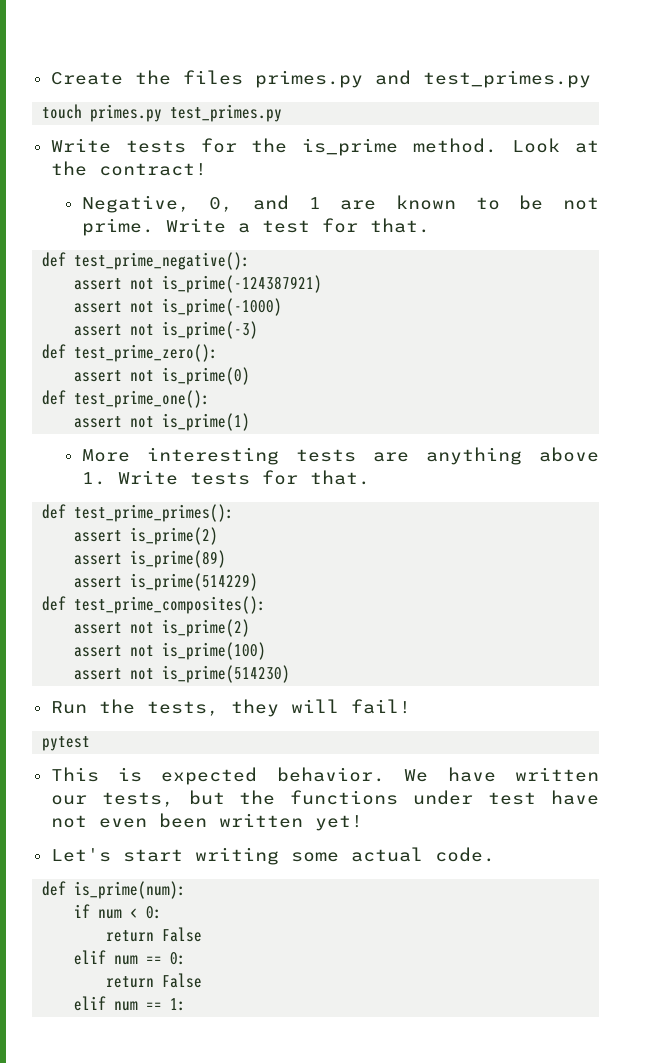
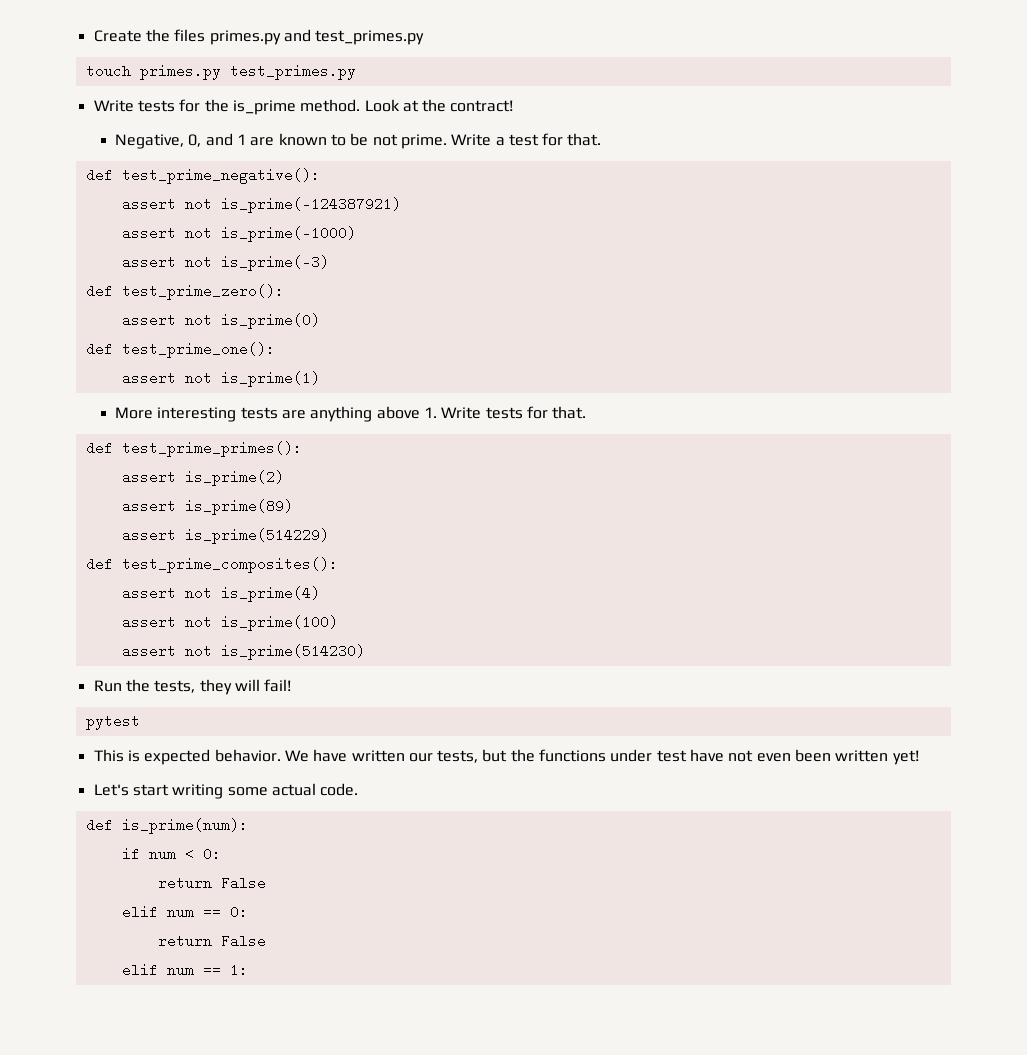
- assert not is_prime(2)
+ assert not is_prime(4)

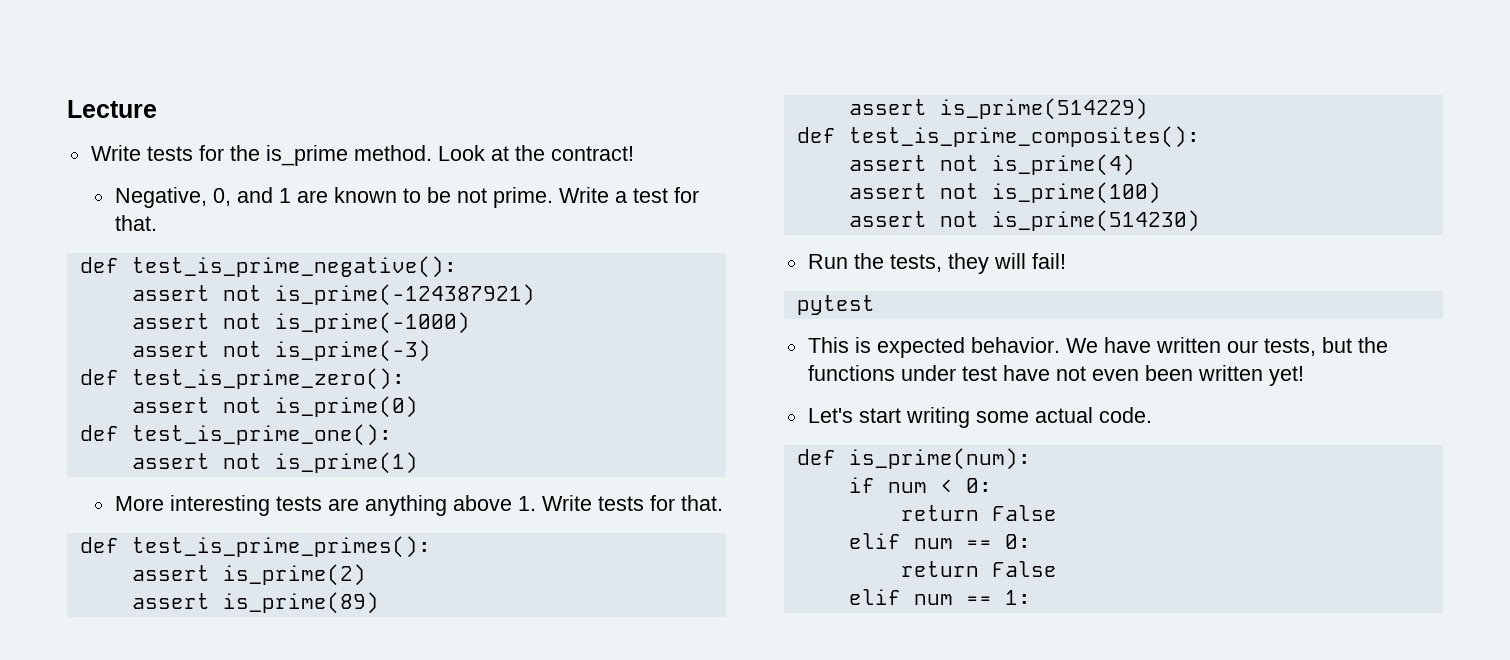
- Create the files primes.py and test_primes.py
- touch primes.py test_primes.py
+ Lecture
- def test_prime_negative():
+ def test_is_prime_negative():
- def test_prime_zero():
+ def test_is_prime_zero():
- def test_prime_one():
+ def test_is_prime_one():
- def test_prime_primes():
+ def test_is_prime_primes():
- def test_prime_composites():
+ def test_is_prime_composites():

